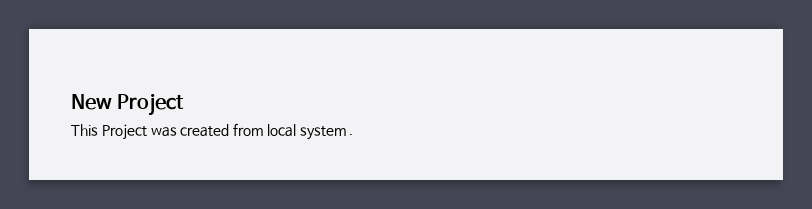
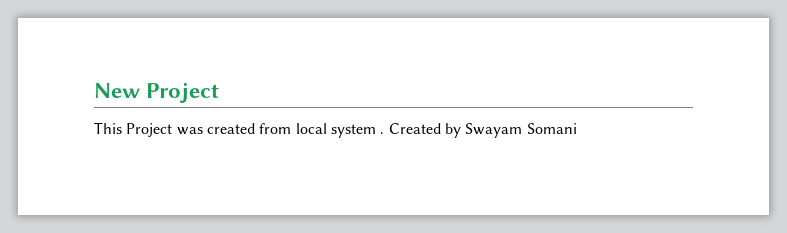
+ Created by Swayam Somani

